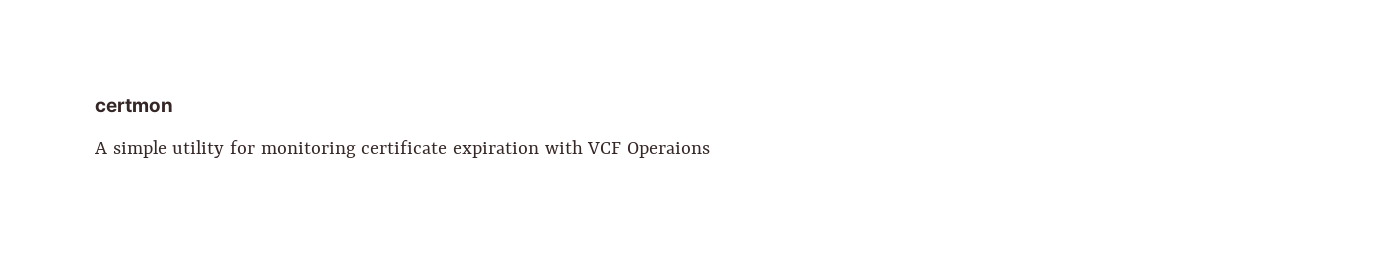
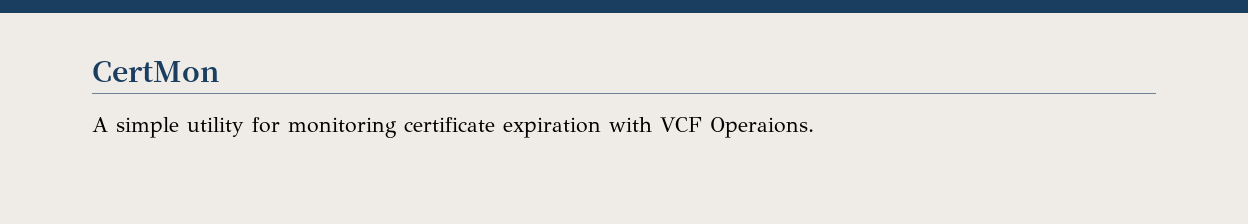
- certmon
+ CertMon
- A simple utility for monitoring certificate expiration with VCF Operaions
+ A simple utility for monitoring certificate expiration with VCF Operaions.

